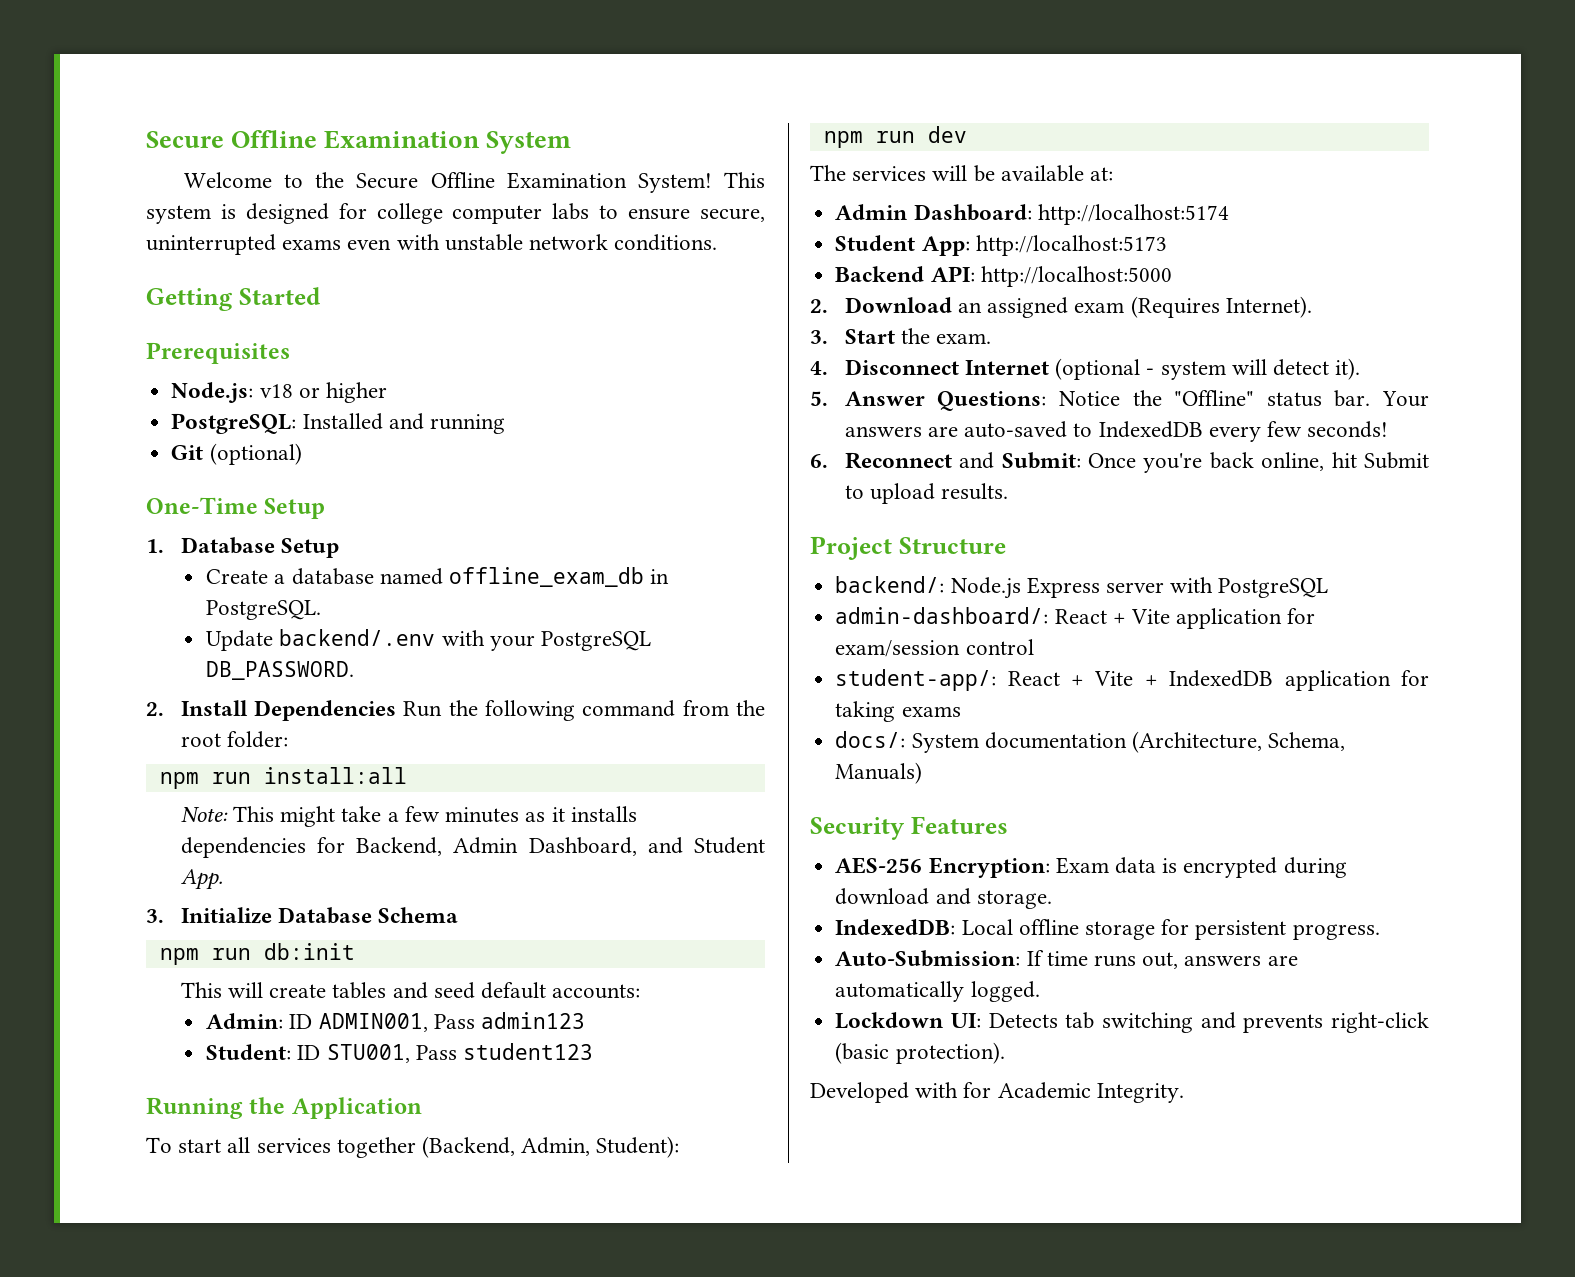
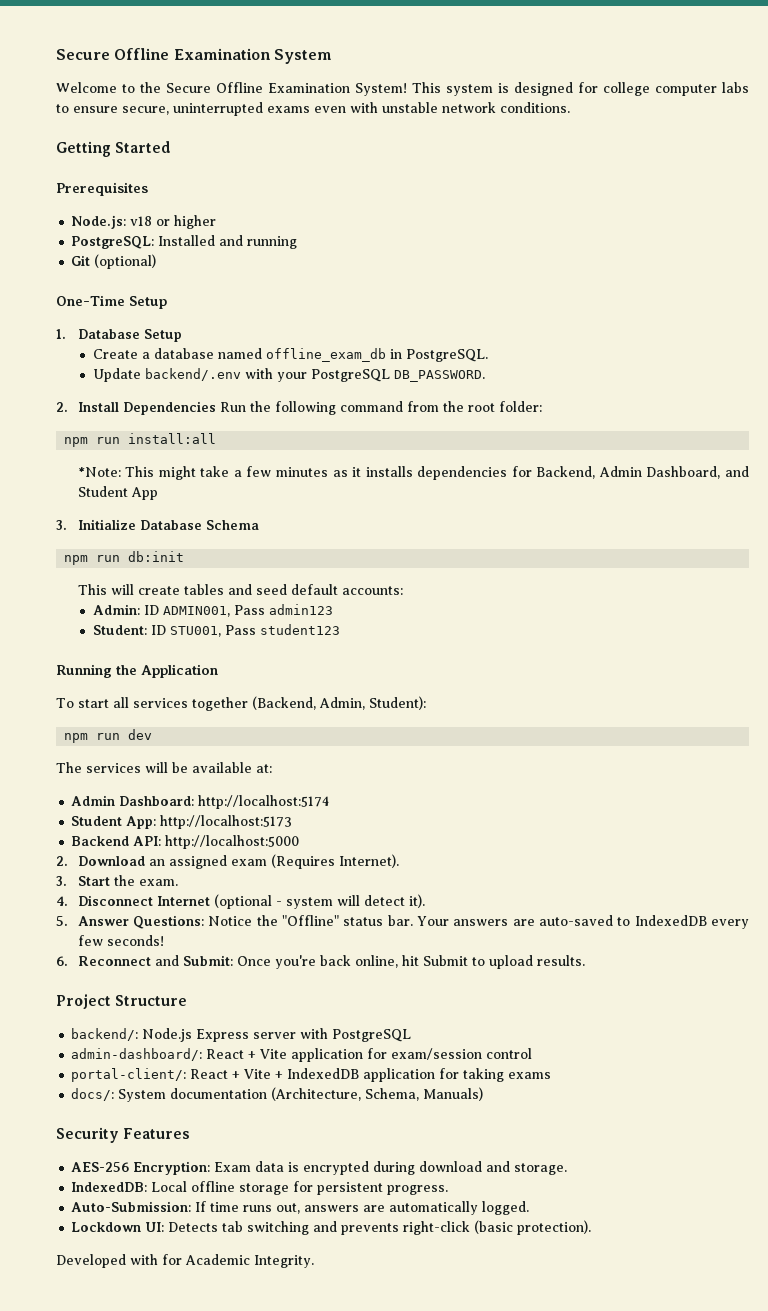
- Note: This might take a few minutes as it installs dependencies for Backend, Admin Dashboard, and Student App.
+ *Note: This might take a few minutes as it installs dependencies for Backend, Admin Dashboard, and Student App
- student-app/: React + Vite + IndexedDB application for taking exams
+ portal-client/: React + Vite + IndexedDB application for taking exams

